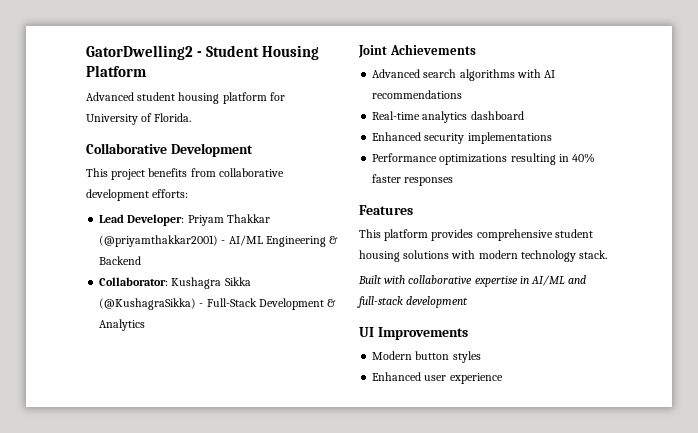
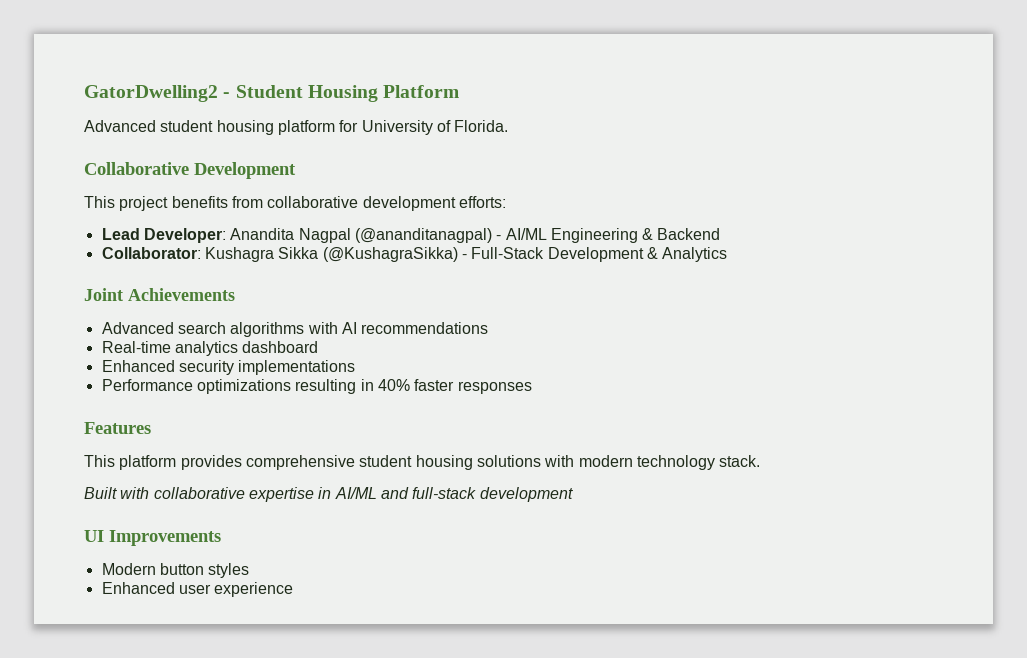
- Lead Developer: Priyam Thakkar (@priyamthakkar2001) - AI/ML Engineering & Backend
+ Lead Developer: Anandita Nagpal (@ananditanagpal) - AI/ML Engineering & Backend

